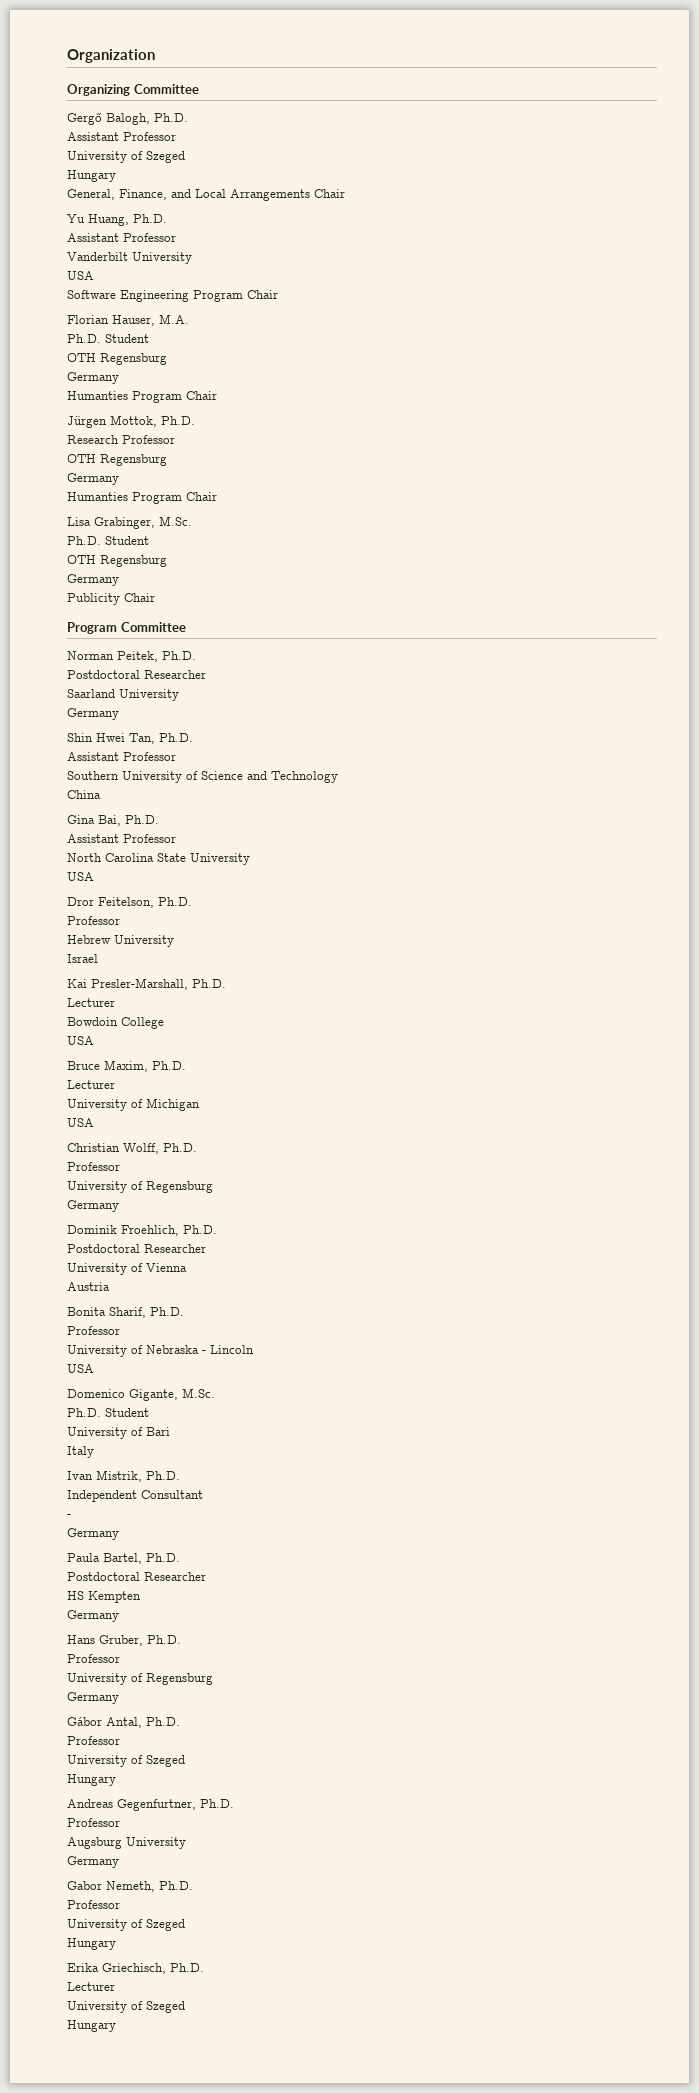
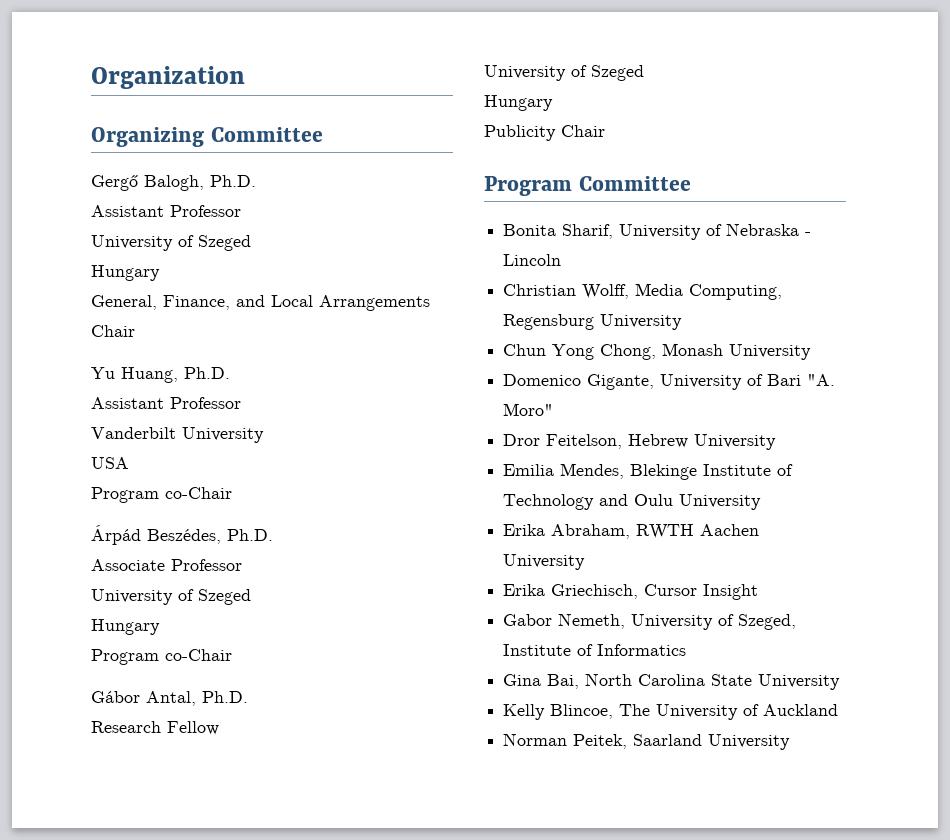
  Vanderbilt University
  USA
- Software Engineering Program Chair
- Florian Hauser, M.A.
- Ph.D. Student
- OTH Regensburg
- Germany
- Humanties Program Chair
- Jürgen Mottok, Ph.D.
- Research Professor
- OTH Regensburg
- Germany
- Humanties Program Chair
- Lisa Grabinger, M.Sc.
- Ph.D. Student
- OTH Regensburg
- Germany
+ Program co-Chair
+ Árpád Beszédes, Ph.D.
+ Associate Professor
+ University of Szeged
+ Hungary
+ Program co-Chair
+ Gábor Antal, Ph.D.
+ Research Fellow
+ University of Szeged
+ Hungary
  Publicity Chair
  Program Committee
- Norman Peitek, Ph.D.
- Postdoctoral Researcher
- Saarland University
- Germany
- Shin Hwei Tan, Ph.D.
- Assistant Professor
- Southern University of Science and Technology
- China
- Gina Bai, Ph.D.
- Assistant Professor
- North Carolina State University
- USA
- Dror Feitelson, Ph.D.
- Professor
- Hebrew University
- Israel
- Kai Presler-Marshall, Ph.D.
- Lecturer
- Bowdoin College
- USA
- Bruce Maxim, Ph.D.
- Lecturer
- University of Michigan
- USA
- Christian Wolff, Ph.D.
- Professor
- University of Regensburg
- Germany
- Dominik Froehlich, Ph.D.
- Postdoctoral Researcher
- University of Vienna
- Austria
- Bonita Sharif, Ph.D.
- Professor
- University of Nebraska - Lincoln
- USA
- Domenico Gigante, M.Sc.
- Ph.D. Student
- University of Bari
- Italy
- Ivan Mistrik, Ph.D.
- Independent Consultant
- -
- Germany
- Paula Bartel, Ph.D.
- Postdoctoral Researcher
- HS Kempten
- Germany
- Hans Gruber, Ph.D.
- Professor
- University of Regensburg
- Germany
- Gábor Antal, Ph.D.
- Professor
- University of Szeged
- Hungary
- Andreas Gegenfurtner, Ph.D.
- Professor
- Augsburg University
- Germany
- Gabor Nemeth, Ph.D.
- Professor
- University of Szeged
- Hungary
- Erika Griechisch, Ph.D.
- Lecturer
- University of Szeged
- Hungary
+ Bonita Sharif, University of Nebraska - Lincoln
+ Christian Wolff, Media Computing, Regensburg University
+ Chun Yong Chong, Monash University
+ Domenico Gigante, University of Bari "A. Moro"
+ Dror Feitelson, Hebrew University
+ Emilia Mendes, Blekinge Institute of Technology and Oulu University
+ Erika Abraham, RWTH Aachen University
+ Erika Griechisch, Cursor Insight
+ Gabor Nemeth, University of Szeged, Institute of Informatics
+ Gina Bai, North Carolina State University
+ Kelly Blincoe, The University of Auckland
+ Norman Peitek, Saarland University

